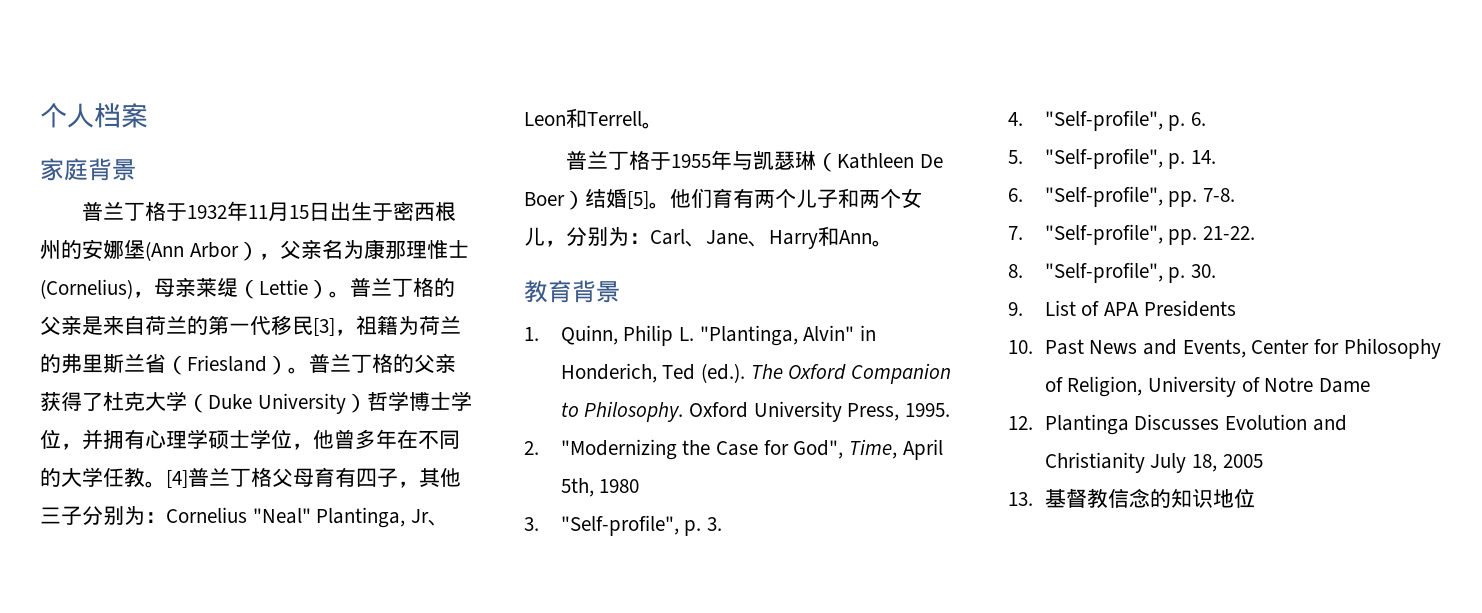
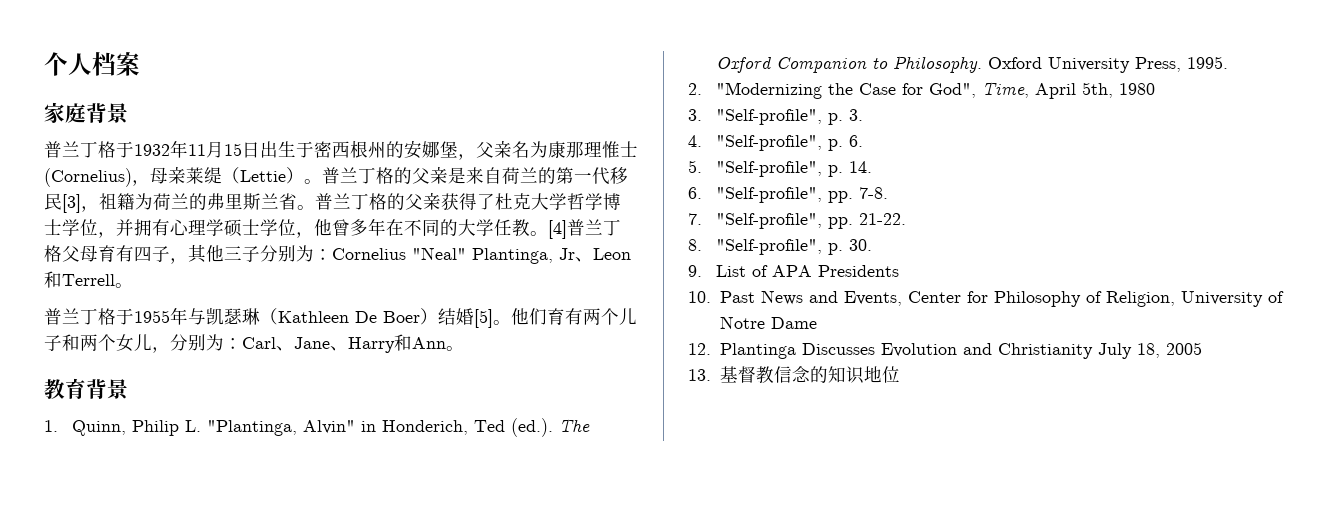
- 普兰丁格于1932年11月15日出生于密西根州的安娜堡(Ann Arbor），父亲名为康那理惟士(Cornelius)，母亲莱缇（Lettie）。
+ 普兰丁格于1932年11月15日出生于密西根州的安娜堡，父亲名为康那理惟士(Cornelius)，母亲莱缇（Lettie）。
- 普兰丁格的父亲是来自荷兰的第一代移民[3]，祖籍为荷兰的弗里斯兰省（Friesland）。
+ 普兰丁格的父亲是来自荷兰的第一代移民[3]，祖籍为荷兰的弗里斯兰省。
- 普兰丁格的父亲获得了杜克大学（Duke University）哲学博士学位，并拥有心理学硕士学位，他曾多年在不同的大学任教。
+ 普兰丁格的父亲获得了杜克大学哲学博士学位，并拥有心理学硕士学位，他曾多年在不同的大学任教。

